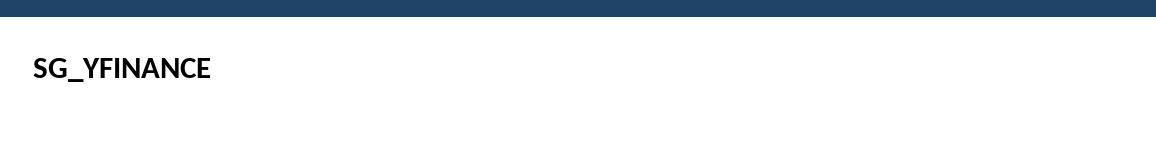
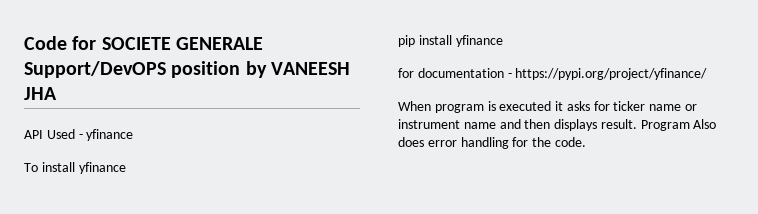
- SG_YFINANCE
+ Code for SOCIETE GENERALE Support/DevOPS position by VANEESH JHA
+ API Used - yfinance
+ To install yfinance
+ pip install yfinance
+ for documentation - https://pypi.org/project/yfinance/
+ When program is executed it asks for ticker name or instrument name and then displays result. Program Also does error handling for the code.

